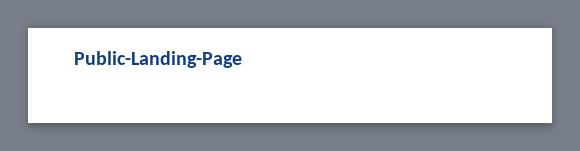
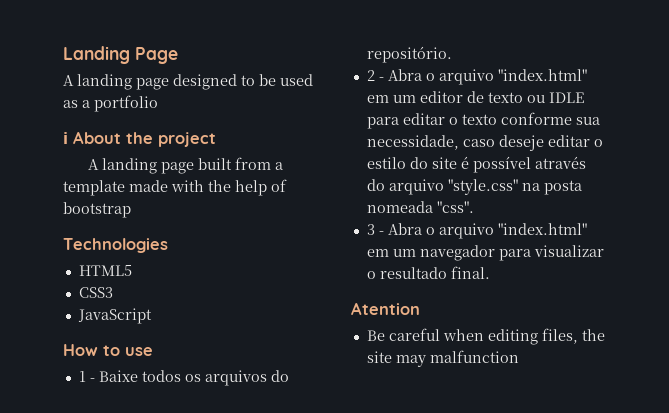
- Public-Landing-Page
+ Landing Page
+ A landing page designed to be used as a portfolio
+ ℹ About the project
+ A landing page built from a template made with the help of bootstrap
+ Technologies
+ HTML5
+ CSS3
+ JavaScript
+ How to use
+ 1 - Baixe todos os arquivos do repositório.
+ 2 - Abra o arquivo "index.html" em um editor de texto ou IDLE para editar o texto conforme sua necessidade, caso deseje editar o estilo do site é possível através do arquivo "style.css" na posta nomeada "css".
+ 3 - Abra o arquivo "index.html" em um navegador para visualizar o resultado final.
+ Atention
+ Be careful when editing files, the site may malfunction

